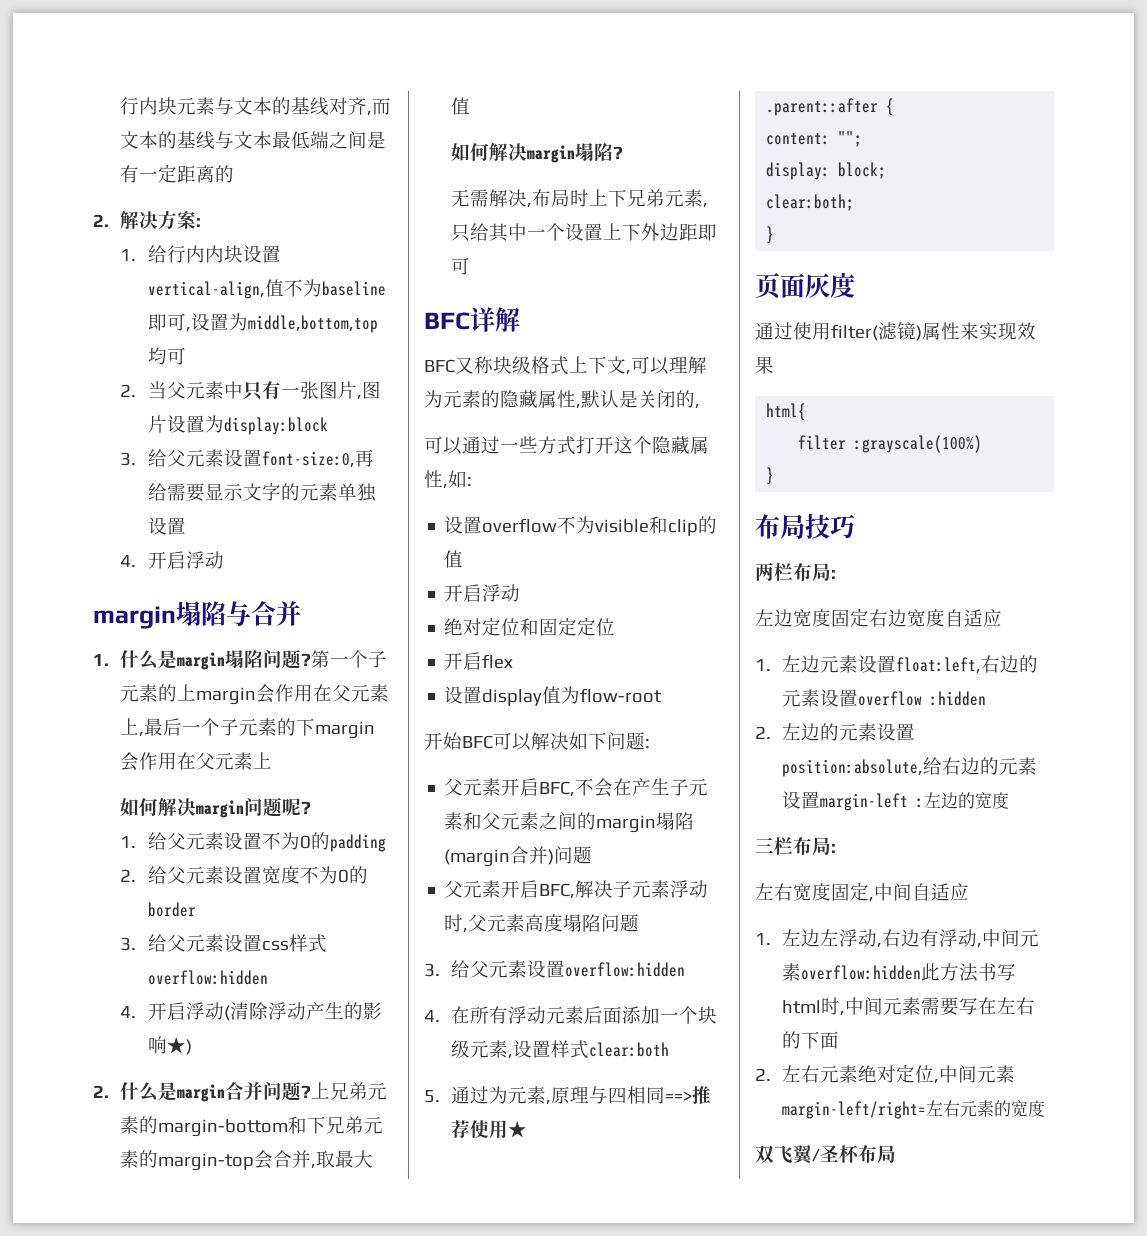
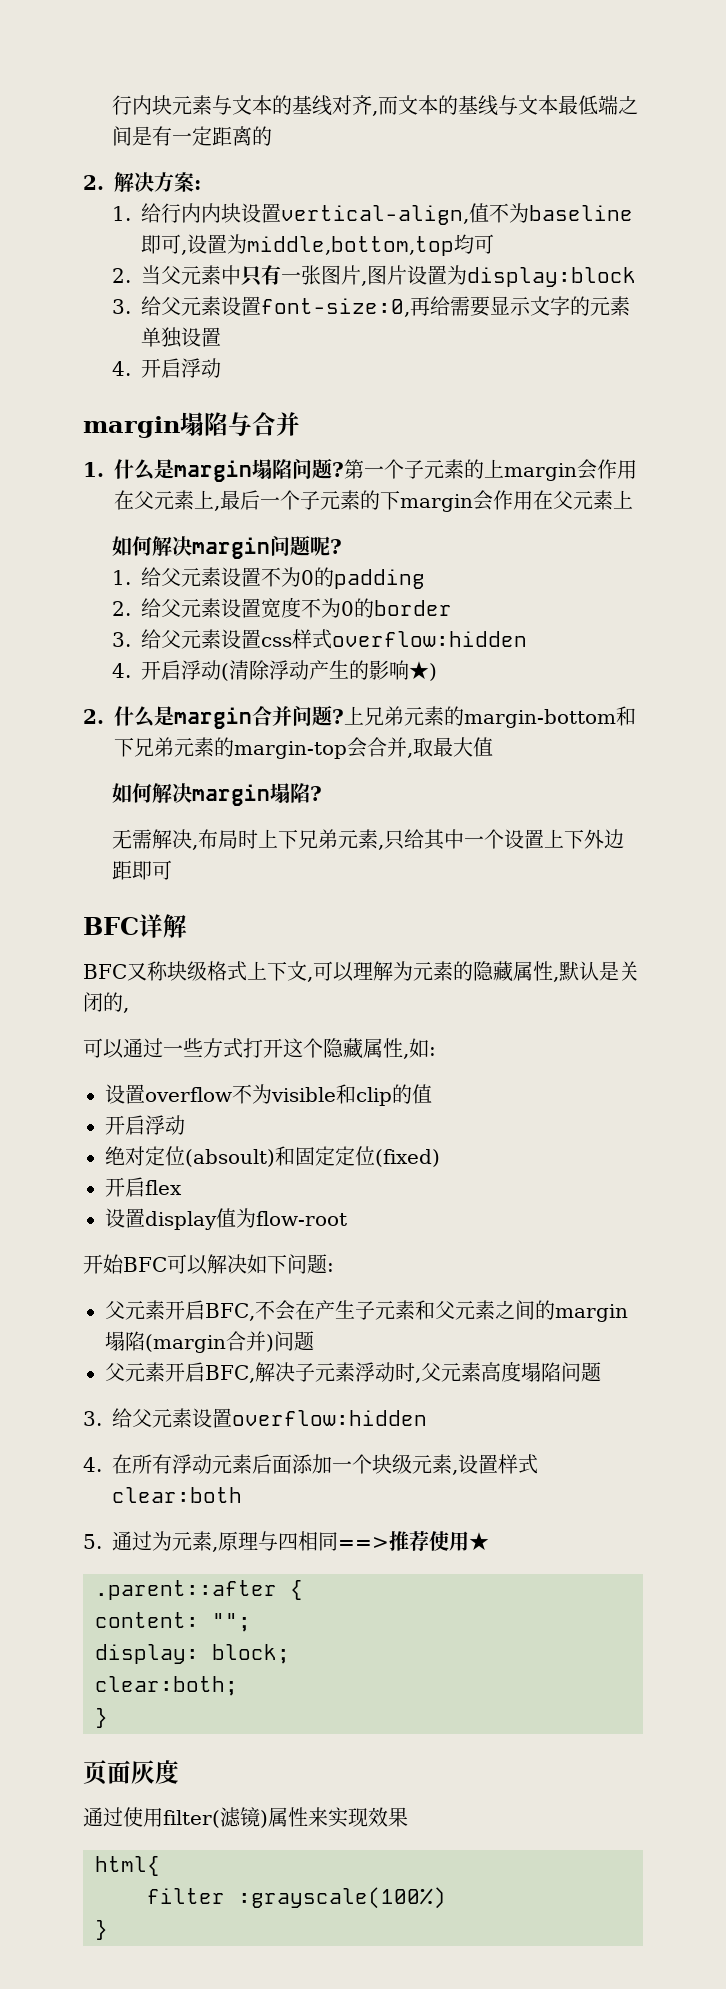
- 绝对定位和固定定位
+ 绝对定位(absoult)和固定定位(fixed)
- 布局技巧
- 两栏布局:
- 左边宽度固定右边宽度自适应
- 1.左边元素设置float:left,右边的元素设置overflow :hidden
- 2.左边的元素设置position:absolute,给右边的元素设置margin-left :左边的宽度
- 三栏布局:
- 左右宽度固定,中间自适应
- 1.左边左浮动,右边有浮动,中间元素overflow:hidden此方法书写html时,中间元素需要写在左右的下面
- 2.左右元素绝对定位,中间元素margin-left/right=左右元素的宽度
- 双飞翼/圣杯布局

